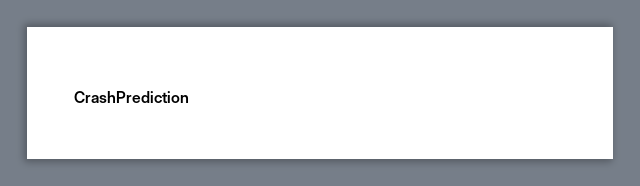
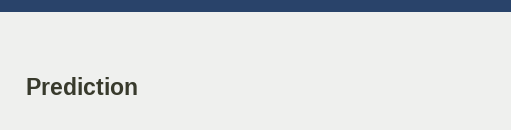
- CrashPrediction
+ Prediction

